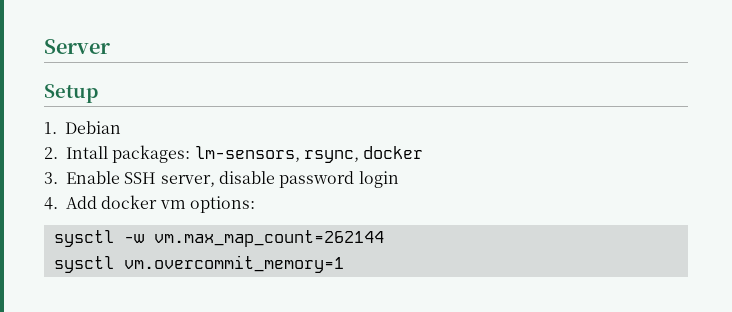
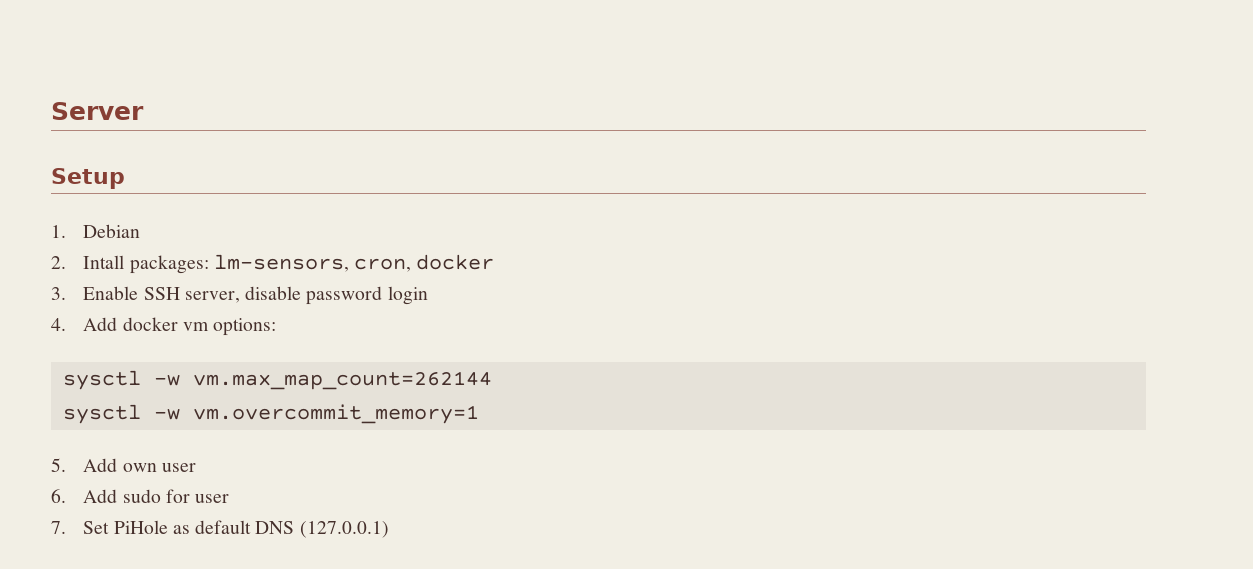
- 2. Intall packages: lm-sensors, rsync, docker
+ 2. Intall packages: lm-sensors, cron, docker
- sysctl vm.overcommit_memory=1
+ sysctl -w vm.overcommit_memory=1
+ 5. Add own user
+ 6. Add sudo for user
+ 7. Set PiHole as default DNS (127.0.0.1)

